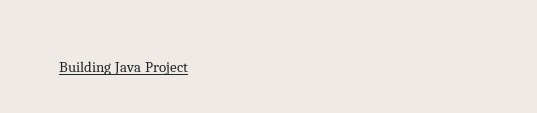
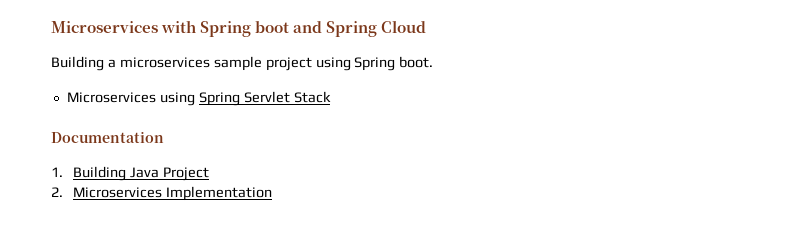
- Building Java Project
+ Microservices with Spring boot and Spring Cloud
+ Building a microservices sample project using Spring boot.
+ Microservices using Spring Servlet Stack
+ Documentation
+ 1. Building Java Project
+ 2. Microservices Implementation

